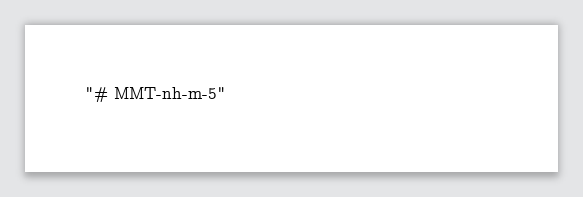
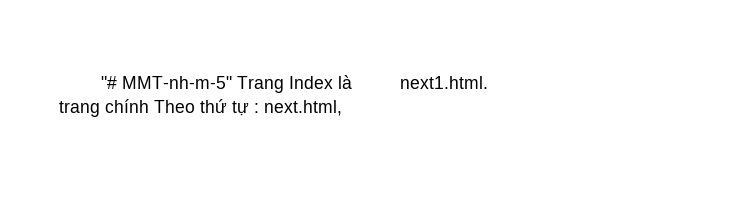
- "# MMT-nh-m-5"
+ "# MMT-nh-m-5" Trang Index là trang chính Theo thứ tự : next.html, next1.html.

